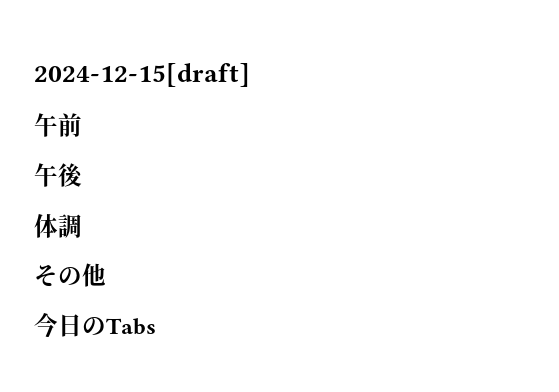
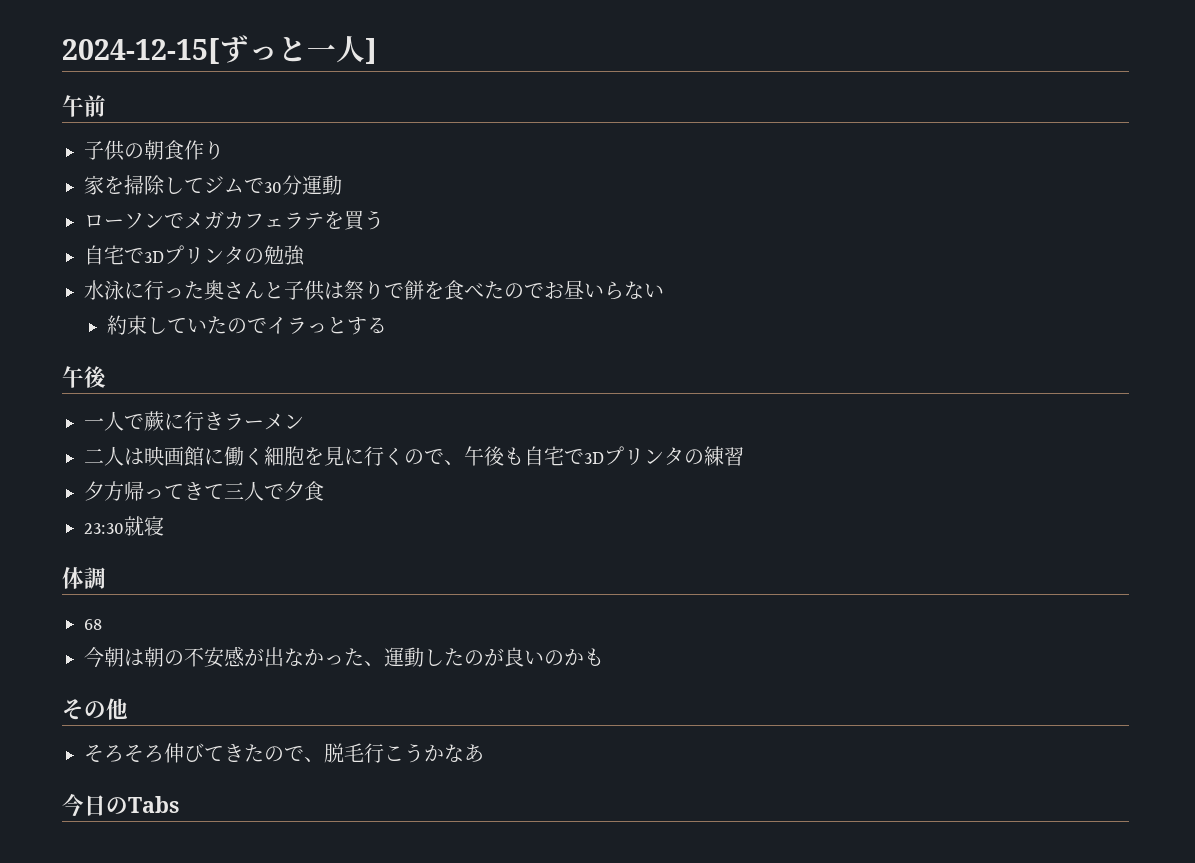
- 2024-12-15[draft]
+ 2024-12-15[ずっと一人]
  午前
+ 子供の朝食作り
+ 家を掃除してジムで30分運動
+ ローソンでメガカフェラテを買う
+ 自宅で3Dプリンタの勉強
+ 水泳に行った奥さんと子供は祭りで餅を食べたのでお昼いらない
+ 約束していたのでイラっとする
  午後
+ 一人で蕨に行きラーメン
+ 二人は映画館に働く細胞を見に行くので、午後も自宅で3Dプリンタの練習
+ 夕方帰ってきて三人で夕食
+ 23:30就寝
  体調
+ 68
+ 今朝は朝の不安感が出なかった、運動したのが良いのかも
  その他
+ そろそろ伸びてきたので、脱毛行こうかなあ

